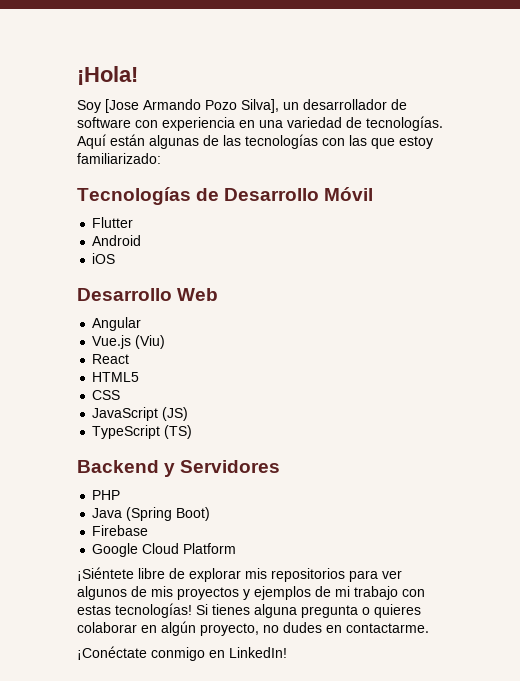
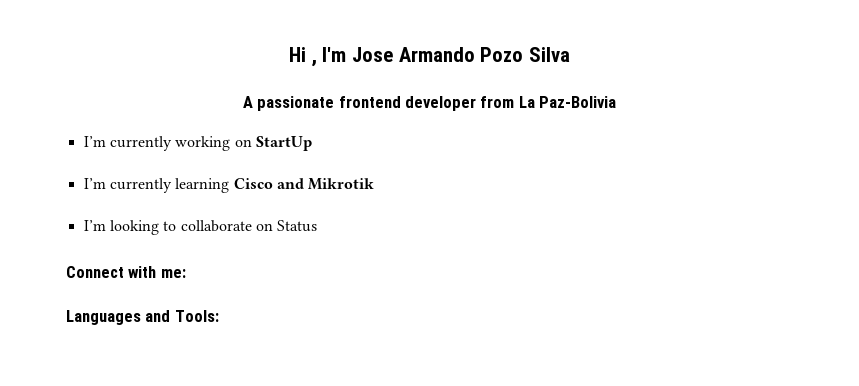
- ¡Hola!
- Soy [Jose Armando Pozo Silva], un desarrollador de software con experiencia en una variedad de tecnologías. Aquí están algunas de las tecnologías con las que estoy familiarizado:
- Tecnologías de Desarrollo Móvil
- Flutter
- Android
- iOS
- Desarrollo Web
- Angular
- Vue.js (Viu)
- React
- HTML5
- CSS
- JavaScript (JS)
- TypeScript (TS)
- Backend y Servidores
- PHP
- Java (Spring Boot)
- Firebase
- Google Cloud Platform
- ¡Siéntete libre de explorar mis repositorios para ver algunos de mis proyectos y ejemplos de mi trabajo con estas tecnologías! Si tienes alguna pregunta o quieres colaborar en algún proyecto, no dudes en contactarme.
- ¡Conéctate conmigo en LinkedIn!
+ Hi , I'm Jose Armando Pozo Silva
+ A passionate frontend developer from La Paz-Bolivia
+ I’m currently working on StartUp
+ I’m currently learning Cisco and Mikrotik
+ I’m looking to collaborate on Status
+ Connect with me:
+ Languages and Tools:

